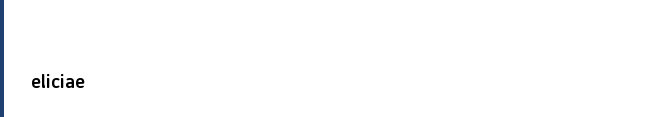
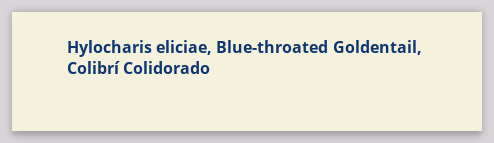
- eliciae
+ Hylocharis eliciae, Blue-throated Goldentail, Colibrí Colidorado

